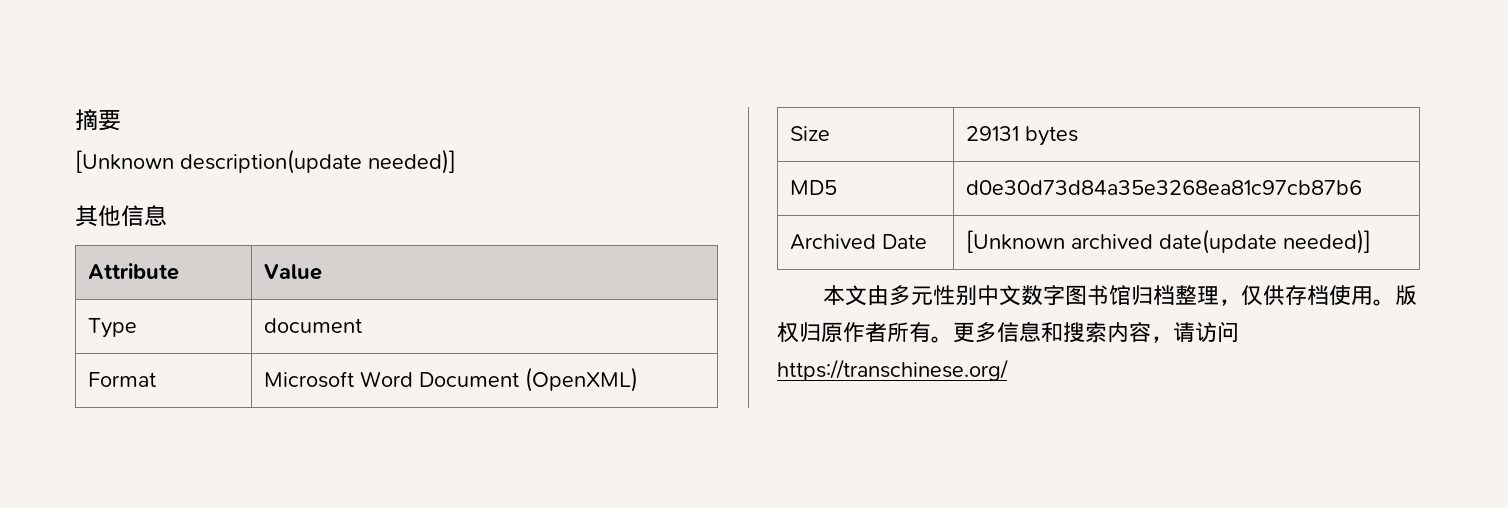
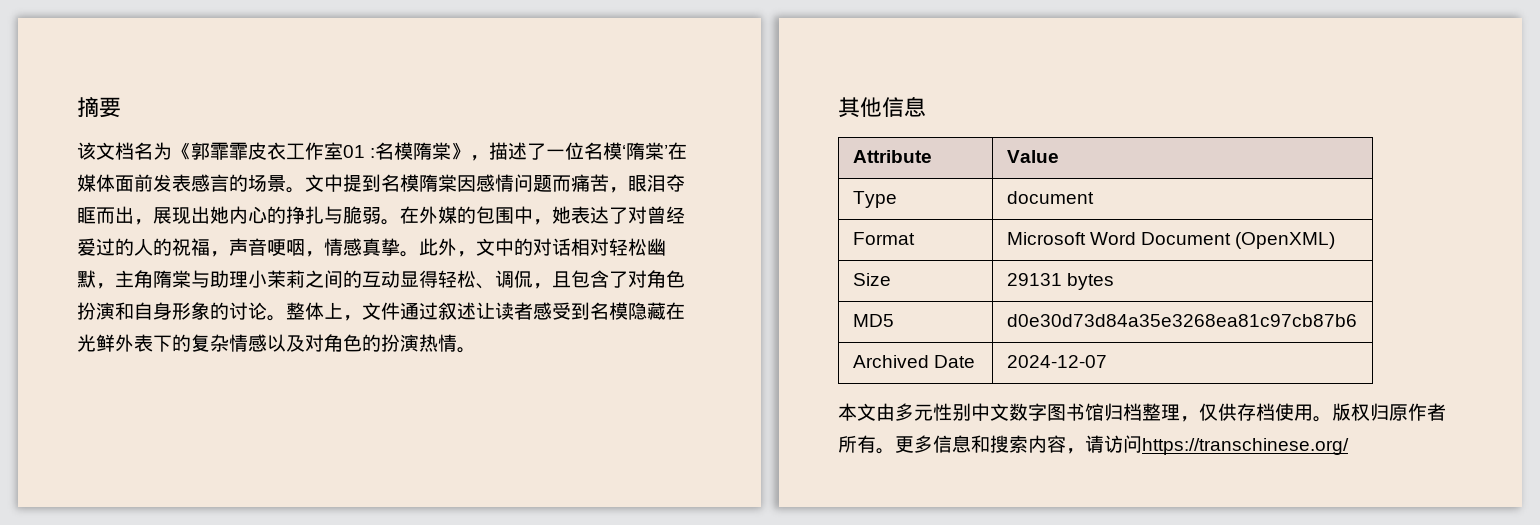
- [Unknown description(update needed)]
+ 该文档名为《郭霏霏皮衣工作室01 :名模隋棠》，描述了一位名模‘隋棠’在媒体面前发表感言的场景。文中提到名模隋棠因感情问题而痛苦，眼泪夺眶而出，展现出她内心的挣扎与脆弱。在外媒的包围中，她表达了对曾经爱过的人的祝福，声音哽咽，情感真挚。此外，文中的对话相对轻松幽默，主角隋棠与助理小茉莉之间的互动显得轻松、调侃，且包含了对角色扮演和自身形象的讨论。整体上，文件通过叙述让读者感受到名模隐藏在光鲜外表下的复杂情感以及对角色的扮演热情。
- Archived Date | [Unknown archived date(update needed)]
+ Archived Date | 2024-12-07

